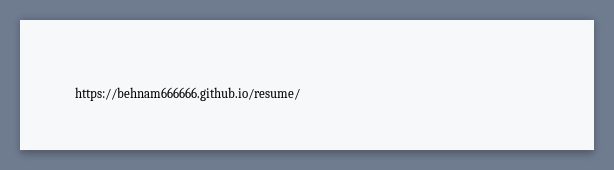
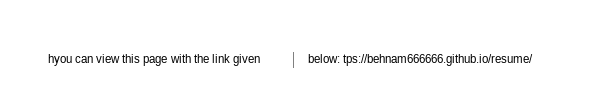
- https://behnam666666.github.io/resume/
+ hyou can view this page with the link given below: tps://behnam666666.github.io/resume/

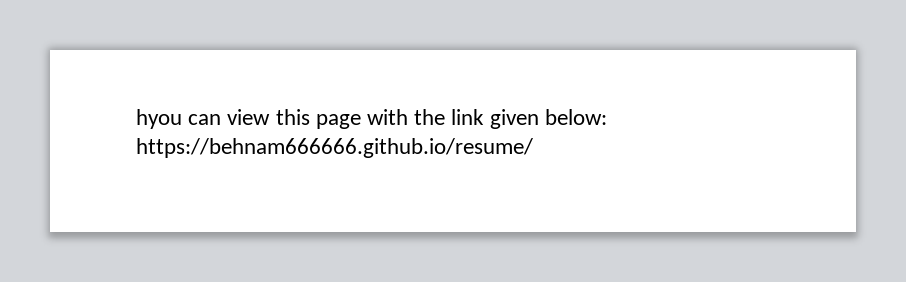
- hyou can view this page with the link given below: tps://behnam666666.github.io/resume/
+ hyou can view this page with the link given below: https://behnam666666.github.io/resume/

